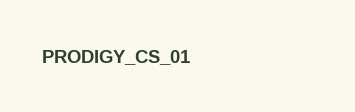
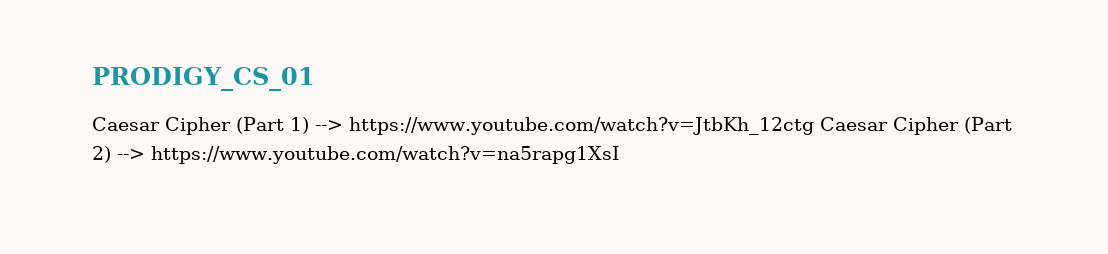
+ Caesar Cipher (Part 1) --> https://www.youtube.com/watch?v=JtbKh_12ctg Caesar Cipher (Part 2) --> https://www.youtube.com/watch?v=na5rapg1XsI

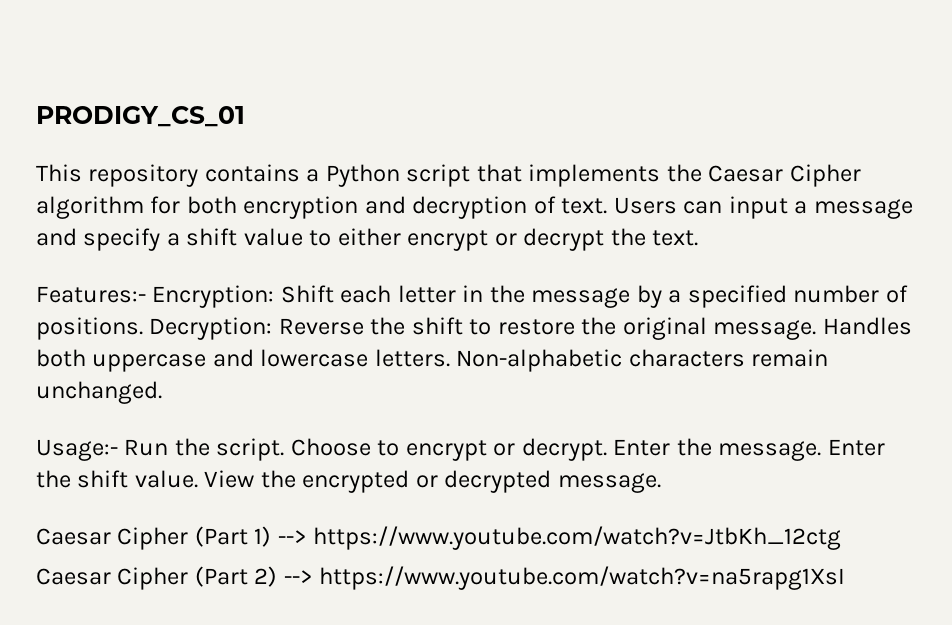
+ This repository contains a Python script that implements the Caesar Cipher algorithm for both encryption and decryption of text. Users can input a message and specify a shift value to either encrypt or decrypt the text.
+ Features:- Encryption: Shift each letter in the message by a specified number of positions. Decryption: Reverse the shift to restore the original message. Handles both uppercase and lowercase letters. Non-alphabetic characters remain unchanged.
+ Usage:- Run the script. Choose to encrypt or decrypt. Enter the message. Enter the shift value. View the encrypted or decrypted message.
- Caesar Cipher (Part 1) --> https://www.youtube.com/watch?v=JtbKh_12ctg Caesar Cipher (Part 2) --> https://www.youtube.com/watch?v=na5rapg1XsI
+ Caesar Cipher (Part 1) --> https://www.youtube.com/watch?v=JtbKh_12ctg
+ Caesar Cipher (Part 2) --> https://www.youtube.com/watch?v=na5rapg1XsI

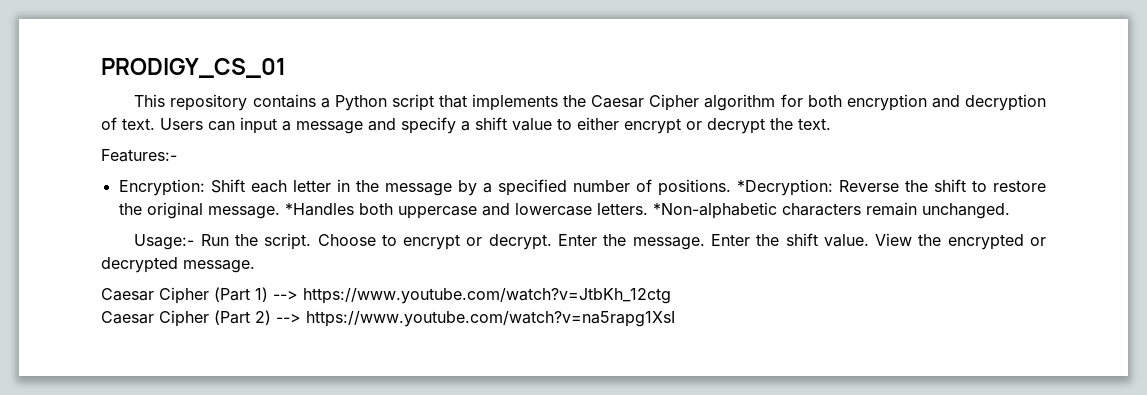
- Features:- Encryption: Shift each letter in the message by a specified number of positions.
+ Features:-
+ Encryption: Shift each letter in the message by a specified number of positions.
- Decryption: Reverse the shift to restore the original message.
+ *Decryption: Reverse the shift to restore the original message.
- Handles both uppercase and lowercase letters.
+ *Handles both uppercase and lowercase letters.
- Non-alphabetic characters remain unchanged.
+ *Non-alphabetic characters remain unchanged.

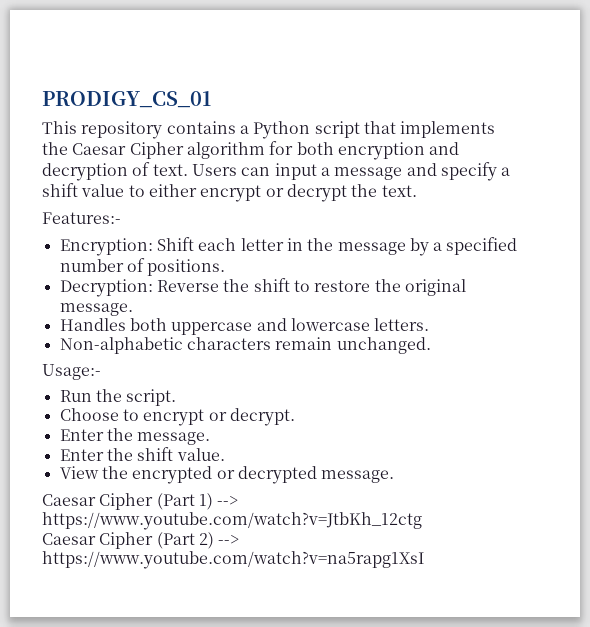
- Encryption: Shift each letter in the message by a specified number of positions. *Decryption: Reverse the shift to restore the original message. *Handles both uppercase and lowercase letters. *Non-alphabetic characters remain unchanged.
+ Encryption: Shift each letter in the message by a specified number of positions.
+ Decryption: Reverse the shift to restore the original message.
+ Handles both uppercase and lowercase letters.
+ Non-alphabetic characters remain unchanged.
- Usage:- Run the script. Choose to encrypt or decrypt. Enter the message. Enter the shift value. View the encrypted or decrypted message.
+ Usage:-
+ Run the script.
+ Choose to encrypt or decrypt.
+ Enter the message.
+ Enter the shift value.
+ View the encrypted or decrypted message.

